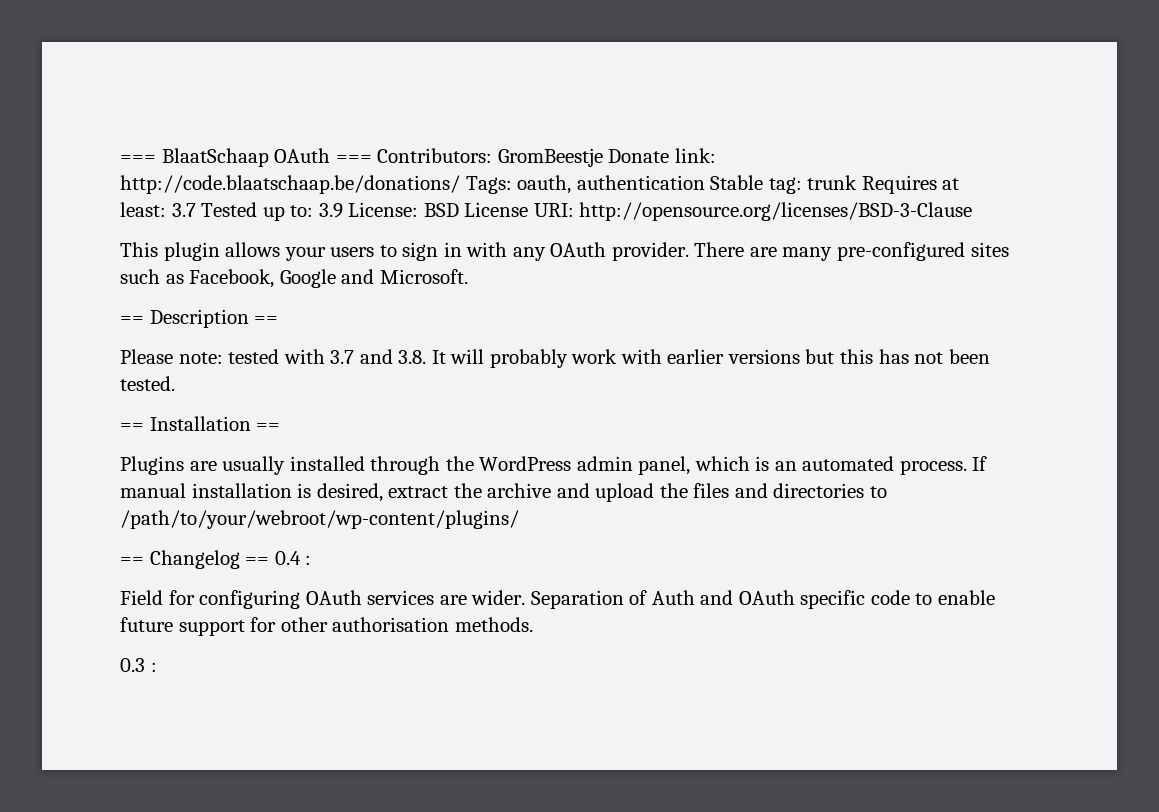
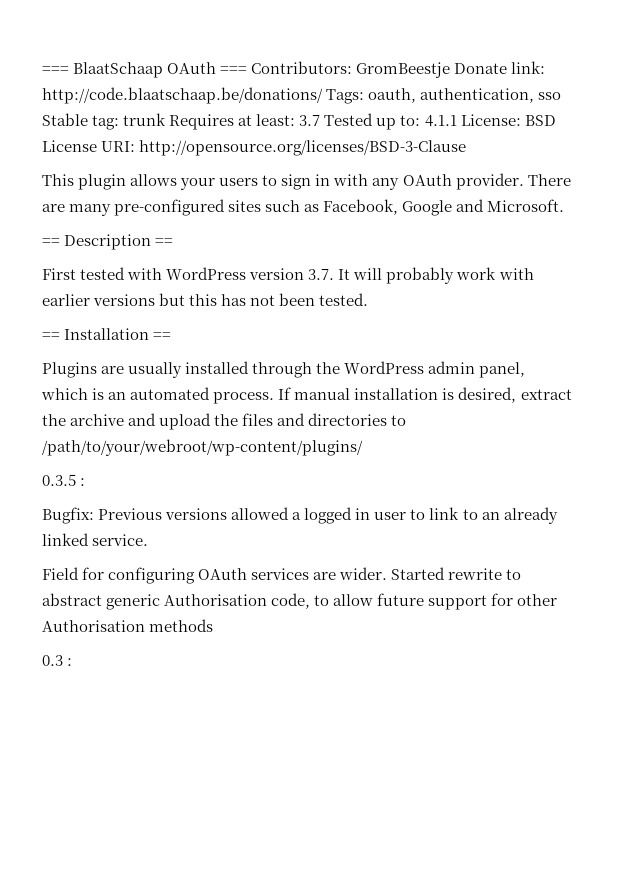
- === BlaatSchaap OAuth === Contributors: GromBeestje Donate link: http://code.blaatschaap.be/donations/ Tags: oauth, authentication Stable tag: trunk Requires at least: 3.7 Tested up to: 3.9 License: BSD License URI: http://opensource.org/licenses/BSD-3-Clause
+ === BlaatSchaap OAuth === Contributors: GromBeestje Donate link: http://code.blaatschaap.be/donations/ Tags: oauth, authentication, sso Stable tag: trunk Requires at least: 3.7 Tested up to: 4.1.1 License: BSD License URI: http://opensource.org/licenses/BSD-3-Clause
- Please note: tested with 3.7 and 3.8. It will probably work with earlier versions but this has not been tested.
+ First tested with WordPress version 3.7. It will probably work with earlier versions but this has not been tested.
- == Changelog == 0.4 :
+ 0.3.5 :
+ Bugfix: Previous versions allowed a logged in user to link to an already linked service.
- Separation of Auth and OAuth specific code to enable future support for other authorisation methods.
+ Started rewrite to abstract generic Authorisation code, to allow future support for other Authorisation methods

